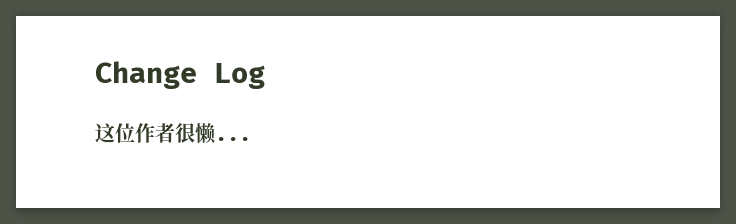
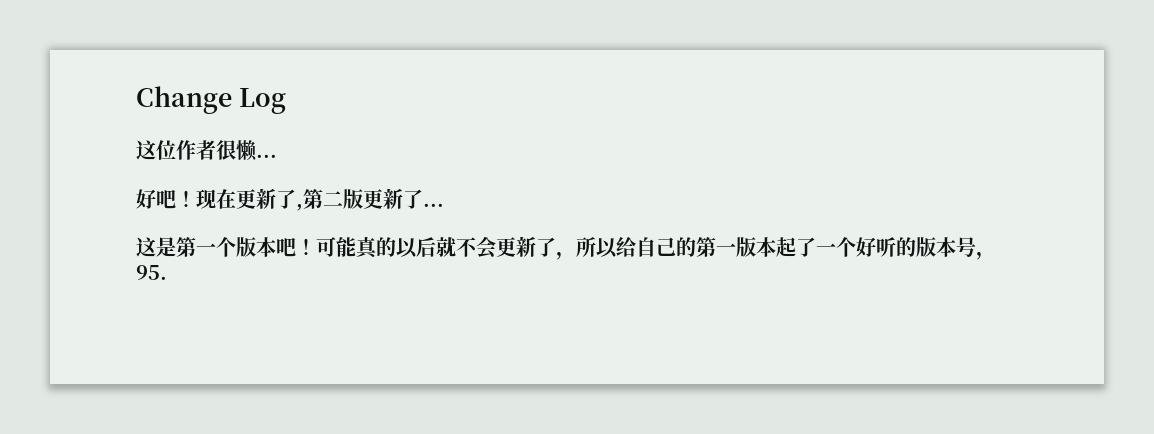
+ 好吧！现在更新了,第二版更新了...
+ 这是第一个版本吧！可能真的以后就不会更新了，所以给自己的第一版本起了一个好听的版本号，95.

